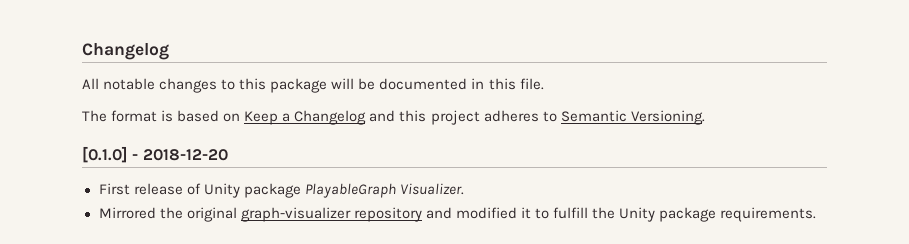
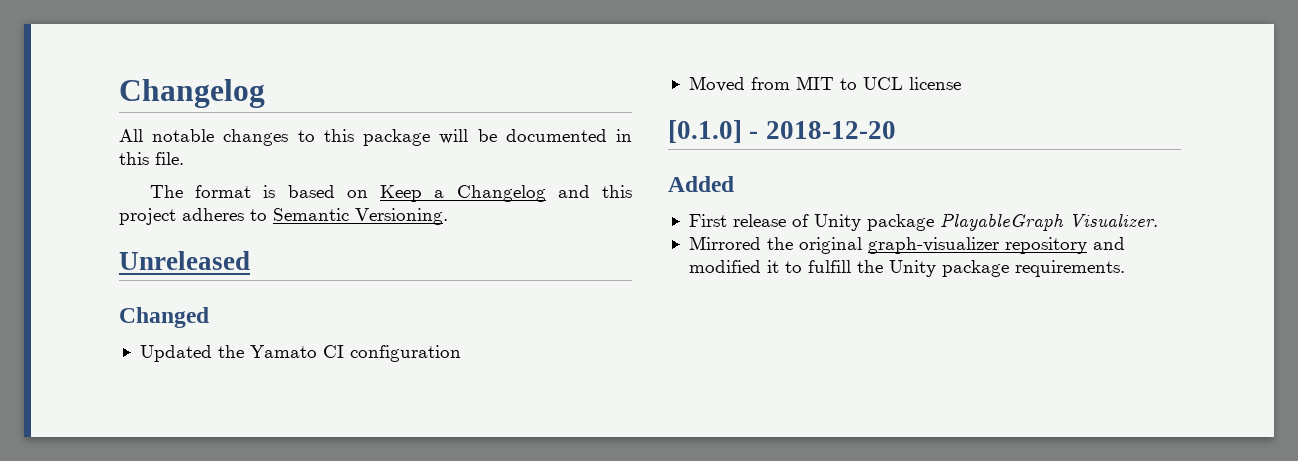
+ Unreleased
+ Changed
+ Updated the Yamato CI configuration
+ Moved from MIT to UCL license
+ Added

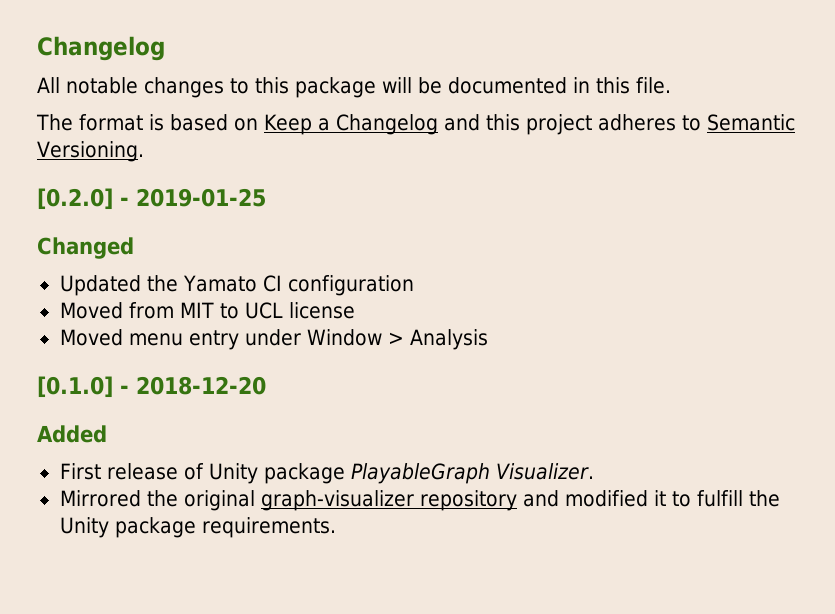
- Unreleased
+ [0.2.0] - 2019-01-25
+ Moved menu entry under Window > Analysis

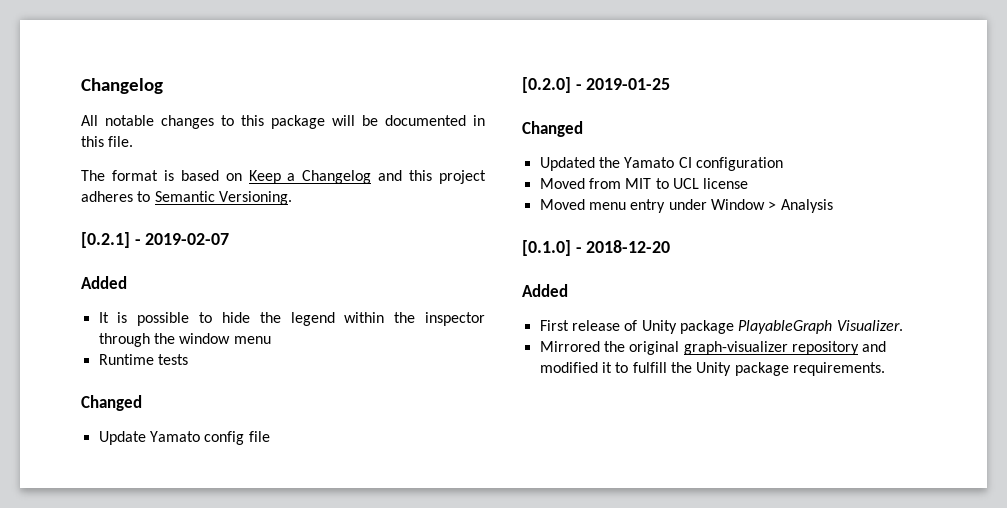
+ [0.2.1] - 2019-02-07
+ Added
+ It is possible to hide the legend within the inspector through the window menu
+ Runtime tests
+ Changed
+ Update Yamato config file

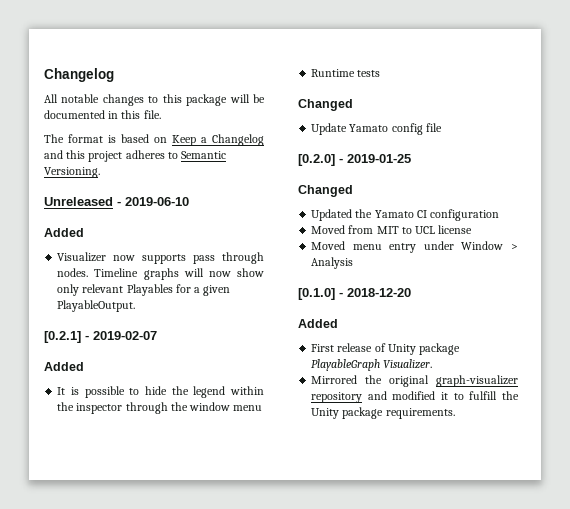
+ Unreleased - 2019-06-10
+ Added
+ Visualizer now supports pass through nodes. Timeline graphs will now show only relevant Playables for a given PlayableOutput.

